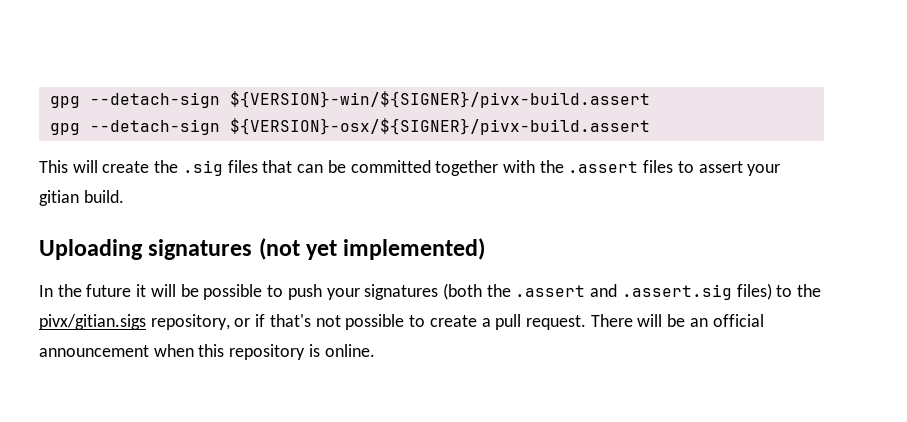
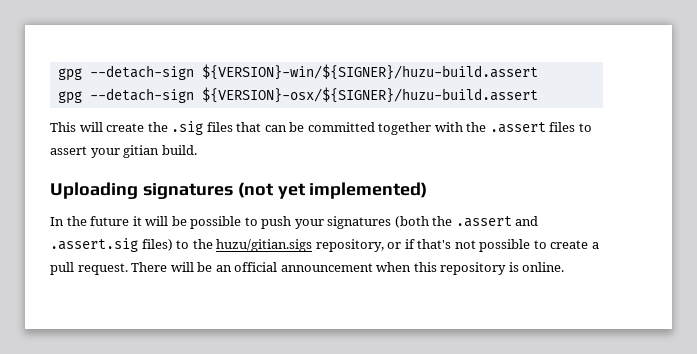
- gpg --detach-sign ${VERSION}-win/${SIGNER}/pivx-build.assert
- gpg --detach-sign ${VERSION}-osx/${SIGNER}/pivx-build.assert
+ gpg --detach-sign ${VERSION}-win/${SIGNER}/huzu-build.assert
+ gpg --detach-sign ${VERSION}-osx/${SIGNER}/huzu-build.assert
- In the future it will be possible to push your signatures (both the .assert and .assert.sig files) to the pivx/gitian.sigs repository, or if that's not possible to create a pull request.
+ In the future it will be possible to push your signatures (both the .assert and .assert.sig files) to the huzu/gitian.sigs repository, or if that's not possible to create a pull request.

